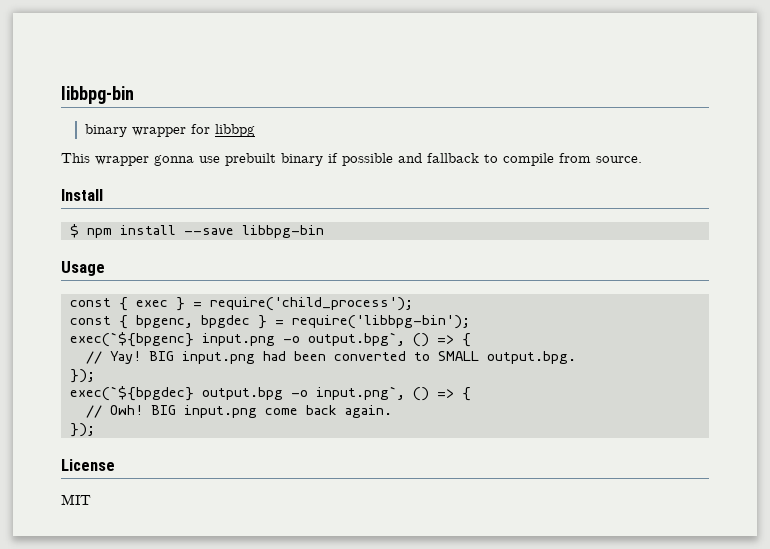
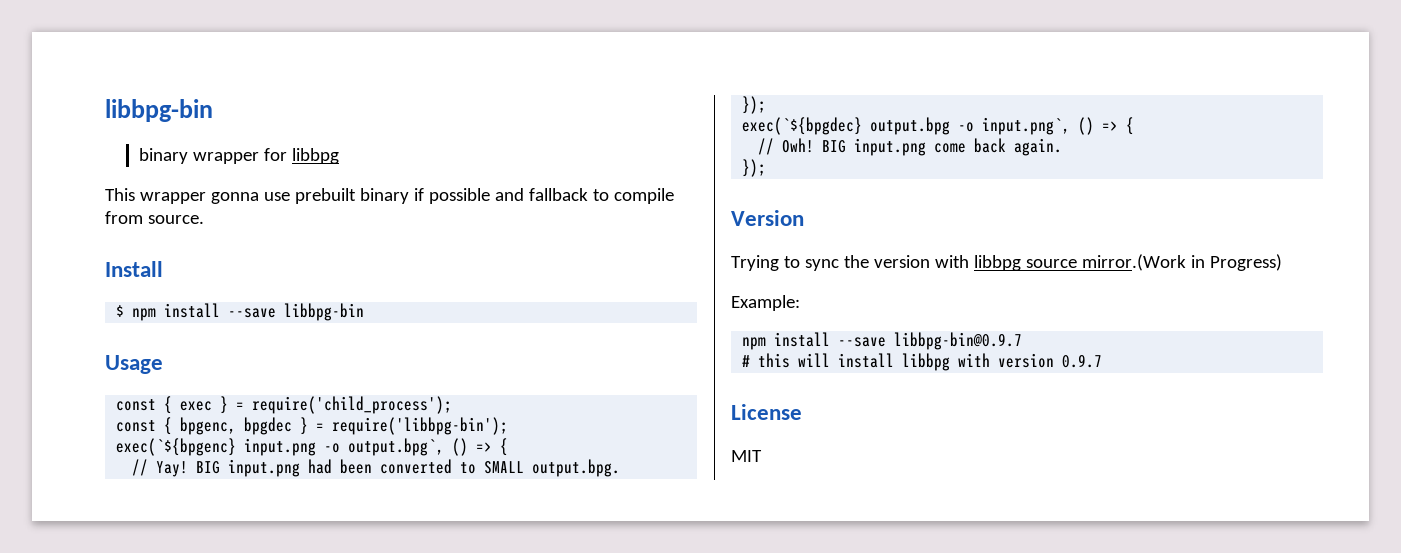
+ Version
+ Trying to sync the version with libbpg source mirror.(Work in Progress)
+ Example:
+ npm install --save libbpg-bin@0.9.7
+ # this will install libbpg with version 0.9.7

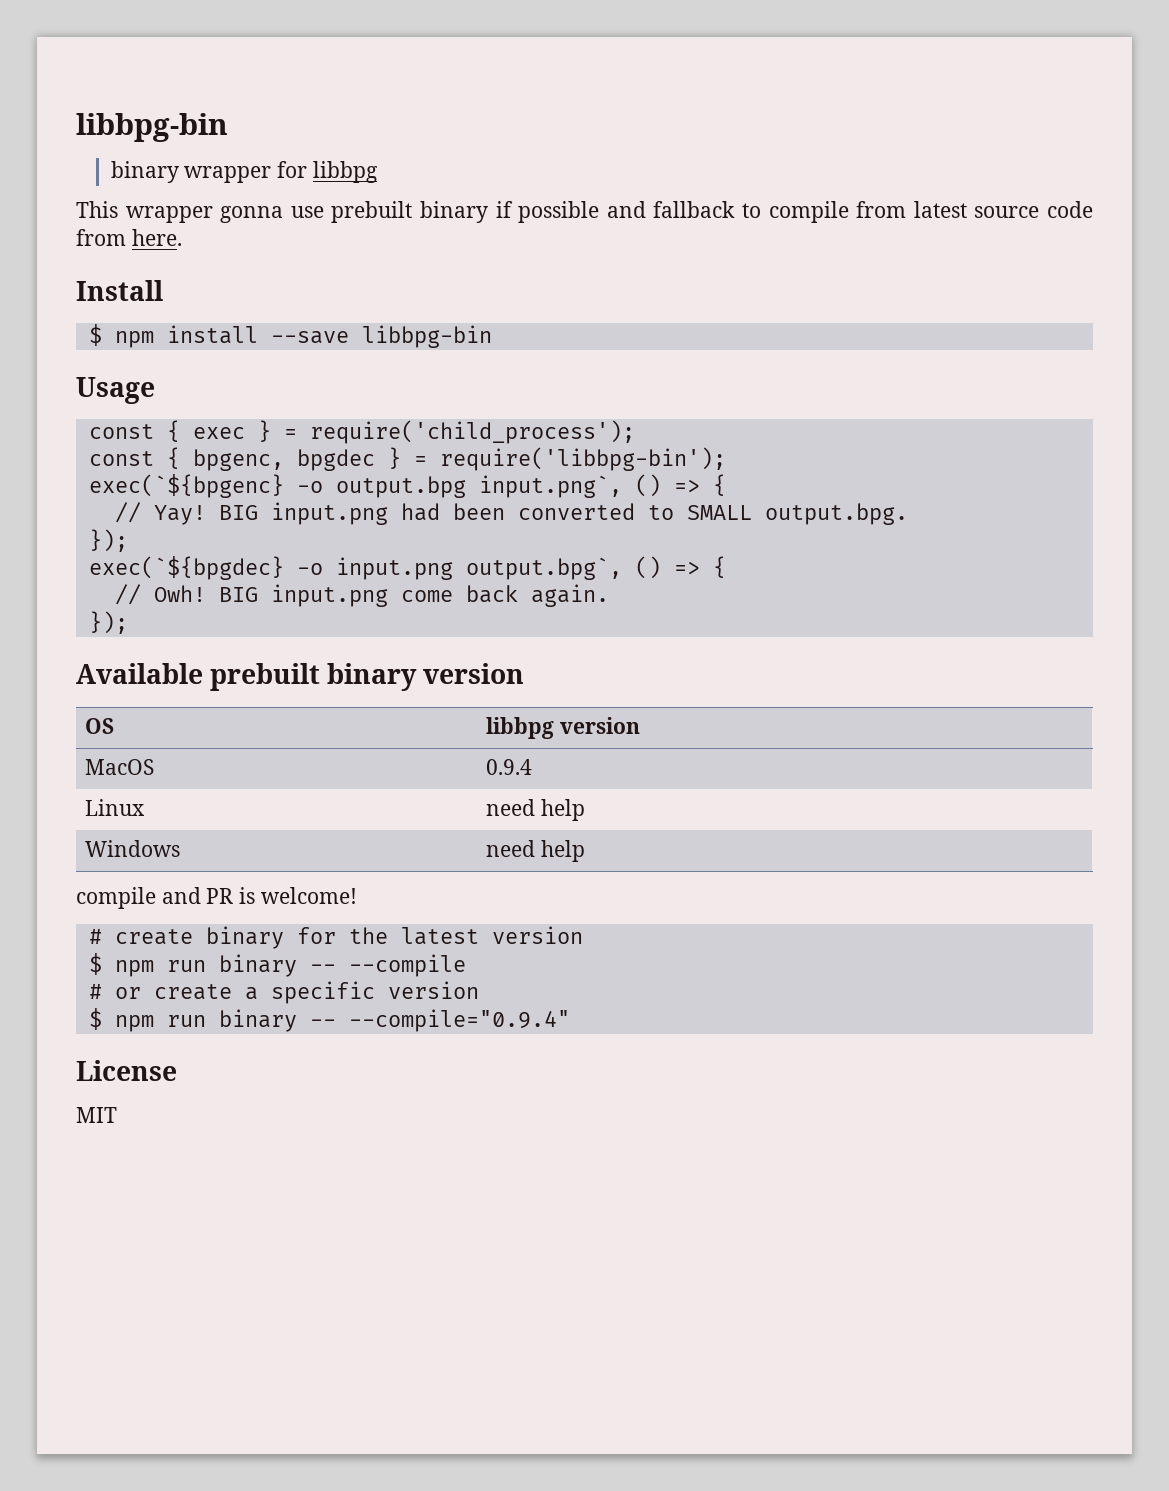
- This wrapper gonna use prebuilt binary if possible and fallback to compile from source.
+ This wrapper gonna use prebuilt binary if possible and fallback to compile from latest source code from here.
- exec(`${bpgenc} input.png -o output.bpg`, () => {
+ exec(`${bpgenc} -o output.bpg input.png`, () => {
- exec(`${bpgdec} output.bpg -o input.png`, () => {
+ exec(`${bpgdec} -o input.png output.bpg`, () => {
- Version
- Trying to sync the version with libbpg source mirror.(Work in Progress)
- Example:
- npm install --save libbpg-bin@0.9.7
- # this will install libbpg with version 0.9.7
+ Available prebuilt binary version
+ OS | libbpg version
+ MacOS | 0.9.4
+ Linux | need help
+ Windows | need help
+ compile and PR is welcome!
+ # create binary for the latest version
+ $ npm run binary -- --compile
+ # or create a specific version
+ $ npm run binary -- --compile="0.9.4"

